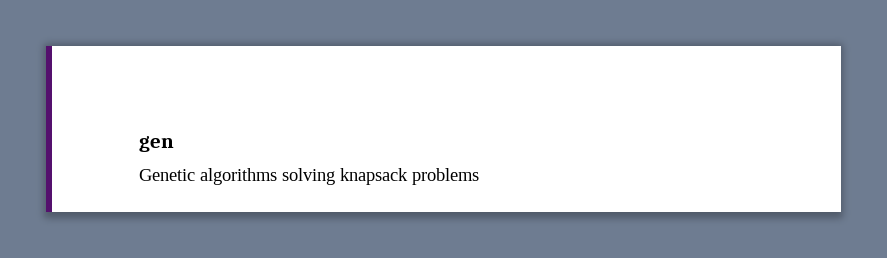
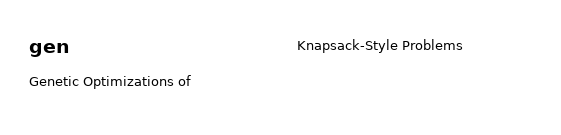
- Genetic algorithms solving knapsack problems
+ Genetic Optimizations of Knapsack-Style Problems

